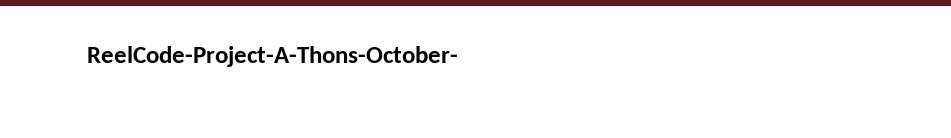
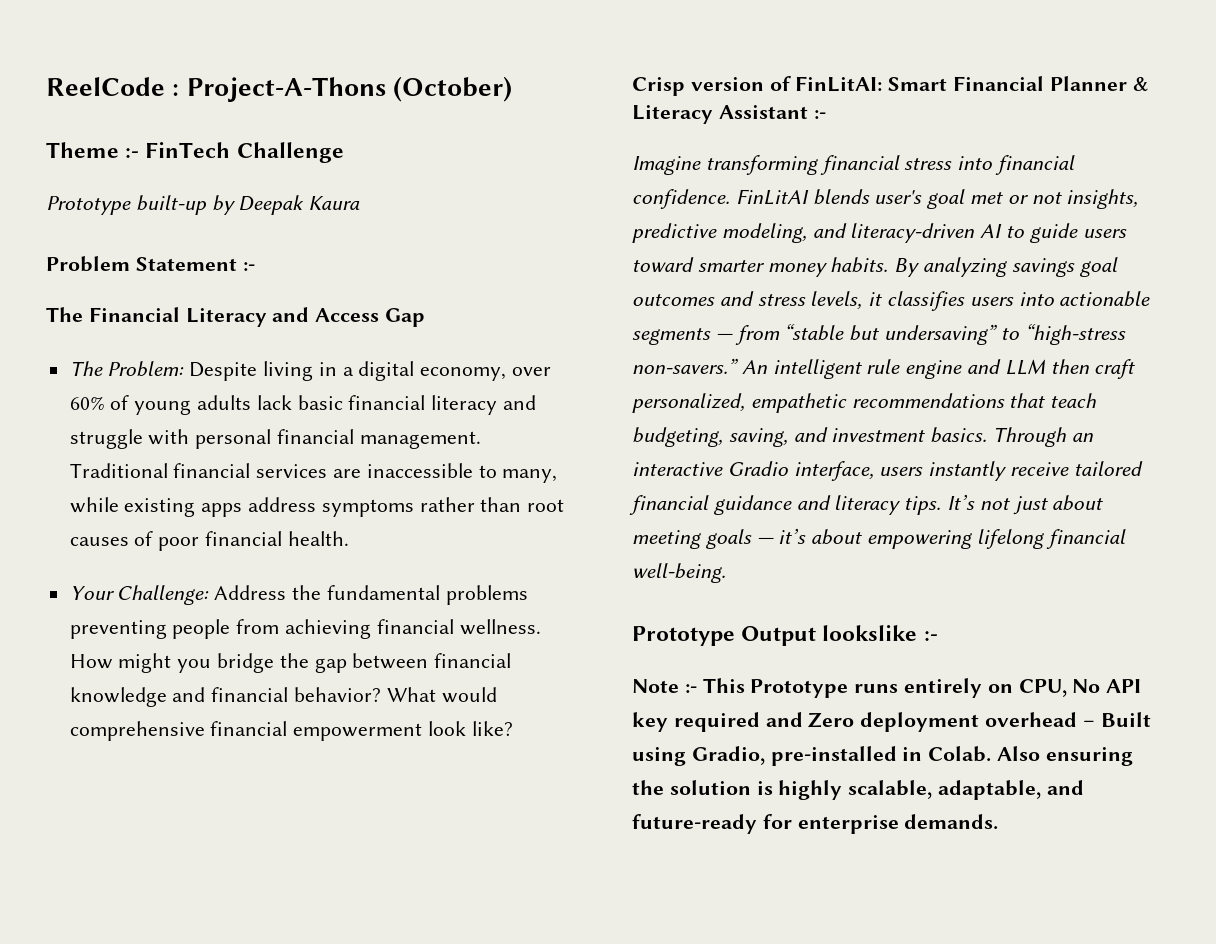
- ReelCode-Project-A-Thons-October-
+ ReelCode : Project-A-Thons (October)
+ Theme :- FinTech Challenge
+ Prototype built-up by Deepak Kaura
+ Problem Statement :-
+ The Financial Literacy and Access Gap
+ The Problem: Despite living in a digital economy, over 60% of young adults lack basic financial literacy and struggle with personal financial management. Traditional financial services are inaccessible to many, while existing apps address symptoms rather than root causes of poor financial health.
+ Your Challenge: Address the fundamental problems preventing people from achieving financial wellness. How might you bridge the gap between financial knowledge and financial behavior? What would comprehensive financial empowerment look like?
+ Crisp version of FinLitAI: Smart Financial Planner & Literacy Assistant :-
+ Imagine transforming financial stress into financial confidence. FinLitAI blends user's goal met or not insights, predictive modeling, and literacy-driven AI to guide users toward smarter money habits. By analyzing savings goal outcomes and stress levels, it classifies users into actionable segments — from “stable but undersaving” to “high-stress non-savers.” An intelligent rule engine and LLM then craft personalized, empathetic recommendations that teach budgeting, saving, and investment basics. Through an interactive Gradio interface, users instantly receive tailored financial guidance and literacy tips. It’s not just about meeting goals — it’s about empowering lifelong financial well-being.
+ Prototype Output lookslike :-
+ Note :- This Prototype runs entirely on CPU, No API key required and Zero deployment overhead – Built using Gradio, pre-installed in Colab. Also ensuring the solution is highly scalable, adaptable, and future-ready for enterprise demands.

